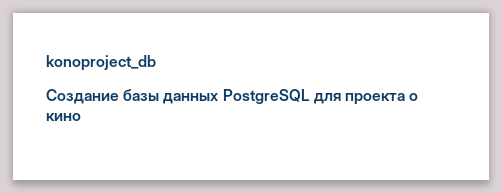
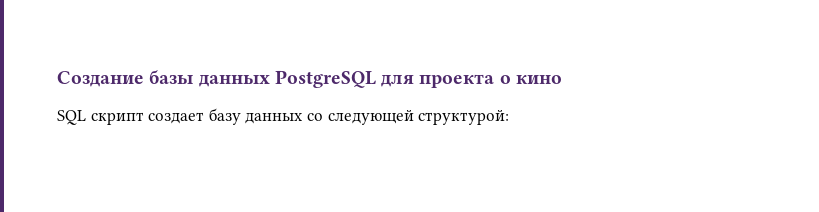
- konoproject_db
+ SQL скрипт создает базу данных со следующей структурой:

